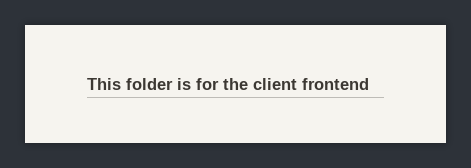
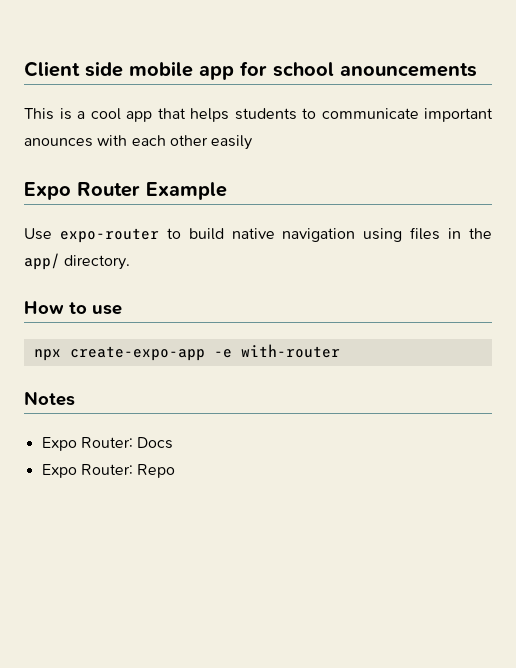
- This folder is for the client frontend
+ Client side mobile app for school anouncements
+ This is a cool app that helps students to communicate important anounces with each other easily
+ Expo Router Example
+ Use expo-router to build native navigation using files in the app/ directory.
+ How to use
+ npx create-expo-app -e with-router
+ Notes
+ Expo Router: Docs
+ Expo Router: Repo

